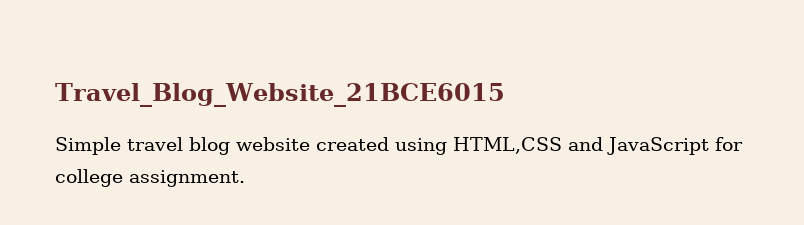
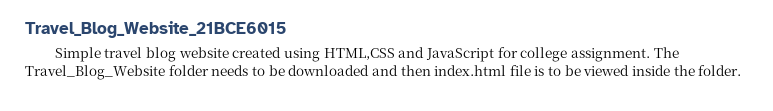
+ The Travel_Blog_Website folder needs to be downloaded and then index.html file is to be viewed inside the folder.

